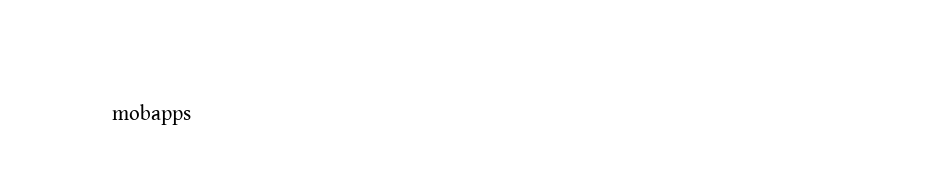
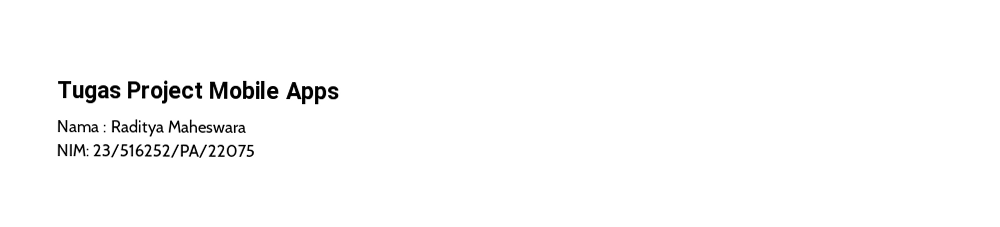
- mobapps
+ Tugas Project Mobile Apps
+ Nama : Raditya Maheswara
+ NIM: 23/516252/PA/22075

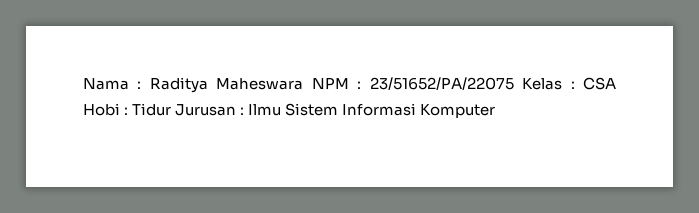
- Tugas Project Mobile Apps
- Nama : Raditya Maheswara
- NIM: 23/516252/PA/22075
+ Nama : Raditya Maheswara NPM : 23/51652/PA/22075 Kelas : CSA Hobi : Tidur Jurusan : Ilmu Sistem Informasi Komputer

